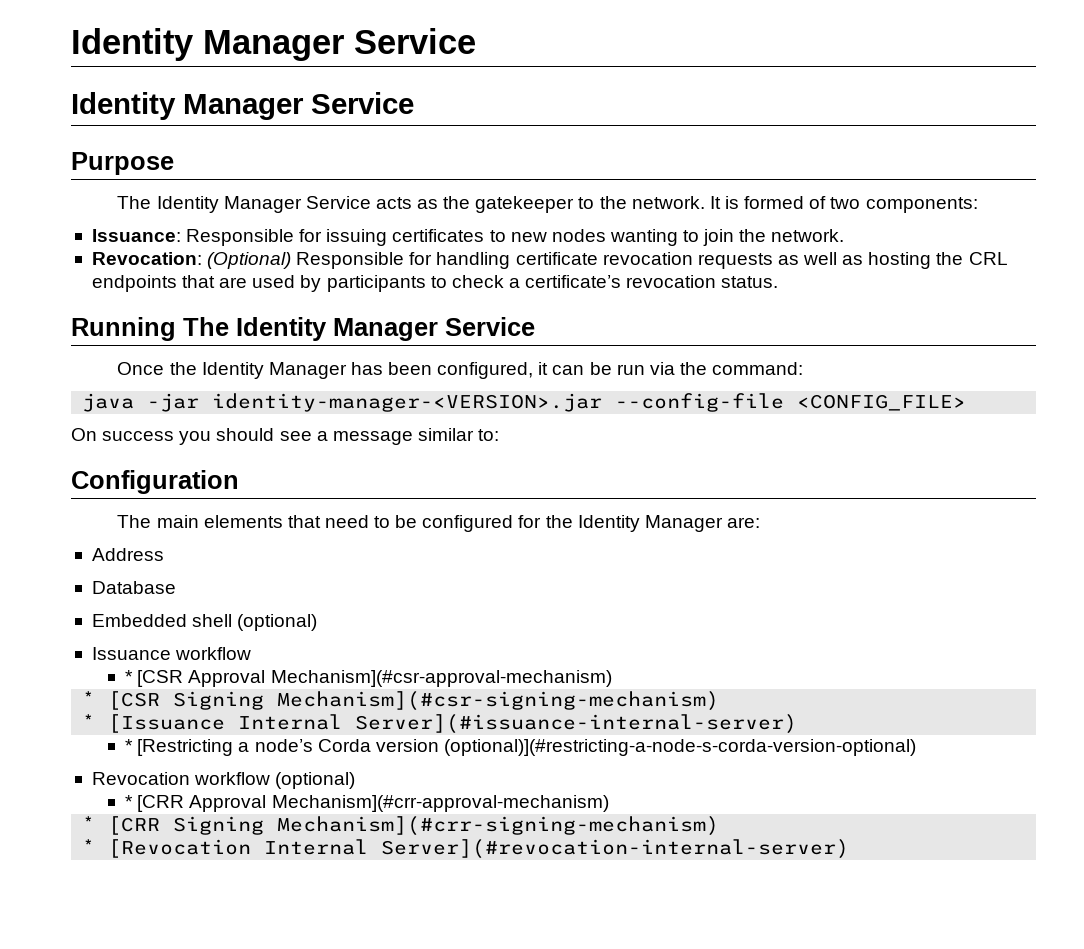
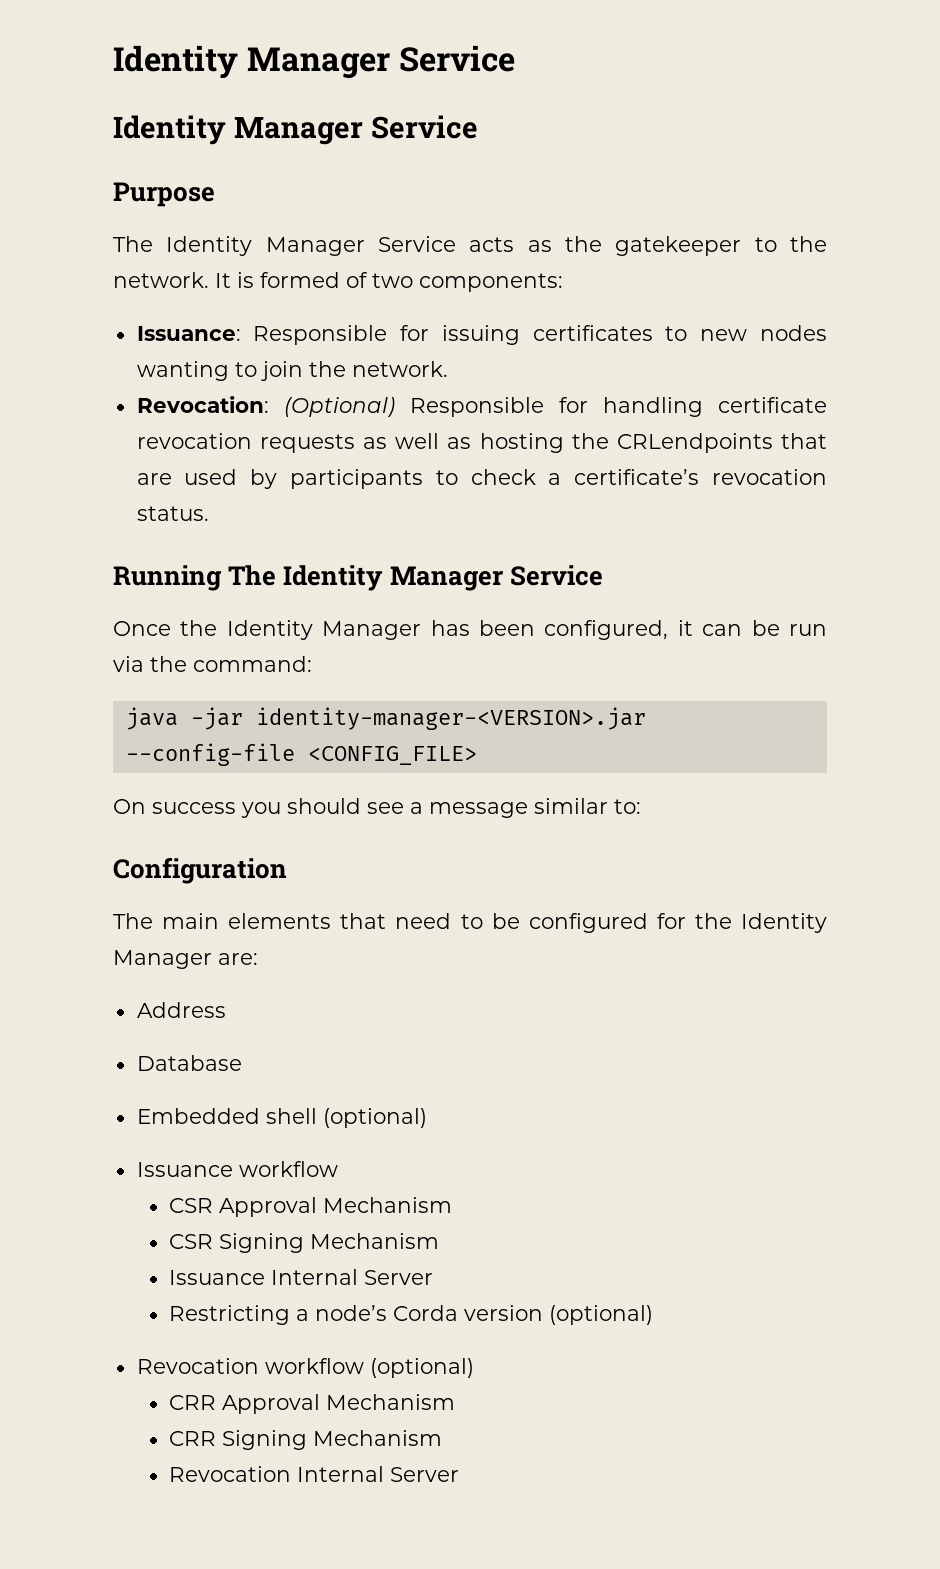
- Revocation: (Optional) Responsible for handling certificate revocation requests as well as hosting the CRL endpoints that are used by participants to check a certificate’s revocation status.
+ Revocation: (Optional) Responsible for handling certificate revocation requests as well as hosting the CRLendpoints that are used by participants to check a certificate’s revocation status.
- * [CSR Approval Mechanism](#csr-approval-mechanism)
- * [CSR Signing Mechanism](#csr-signing-mechanism)
- * [Issuance Internal Server](#issuance-internal-server)
- * [Restricting a node’s Corda version (optional)](#restricting-a-node-s-corda-version-optional)
+ CSR Approval Mechanism
+ CSR Signing Mechanism
+ Issuance Internal Server
+ Restricting a node’s Corda version (optional)
- * [CRR Approval Mechanism](#crr-approval-mechanism)
- * [CRR Signing Mechanism](#crr-signing-mechanism)
- * [Revocation Internal Server](#revocation-internal-server)
+ CRR Approval Mechanism
+ CRR Signing Mechanism
+ Revocation Internal Server

